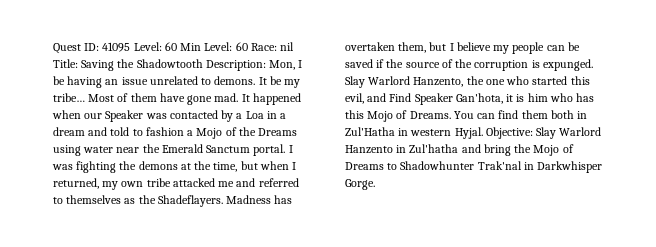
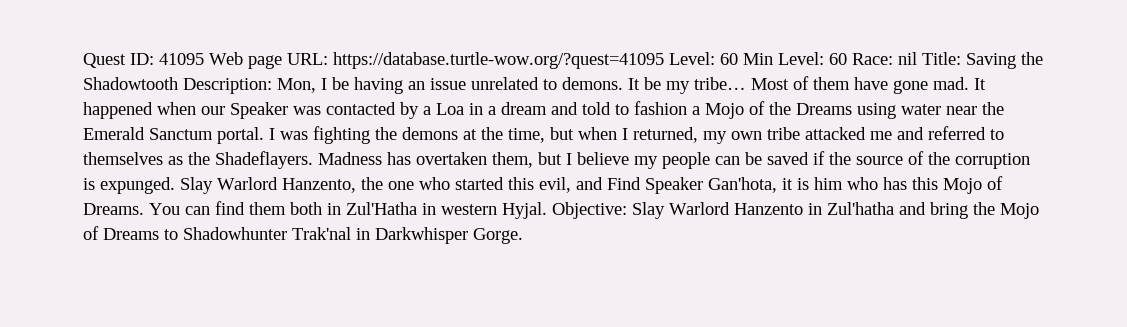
- Quest ID: 41095 Level: 60 Min Level: 60 Race: nil Title: Saving the Shadowtooth Description: Mon, I be having an issue unrelated to demons.
+ Quest ID: 41095 Web page URL: https://database.turtle-wow.org/?quest=41095 Level: 60 Min Level: 60 Race: nil Title: Saving the Shadowtooth Description: Mon, I be having an issue unrelated to demons.

